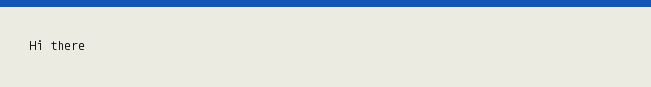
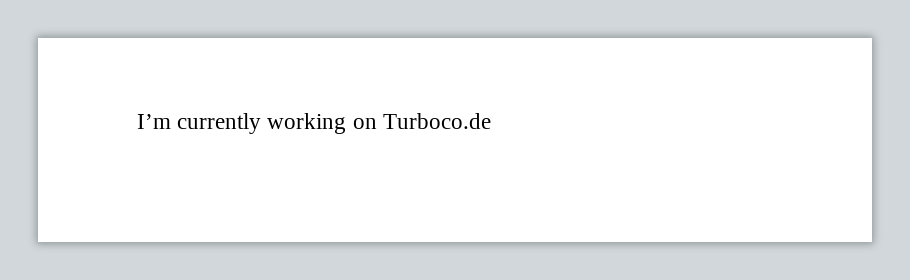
- Hi there
+ I’m currently working on Turboco.de

